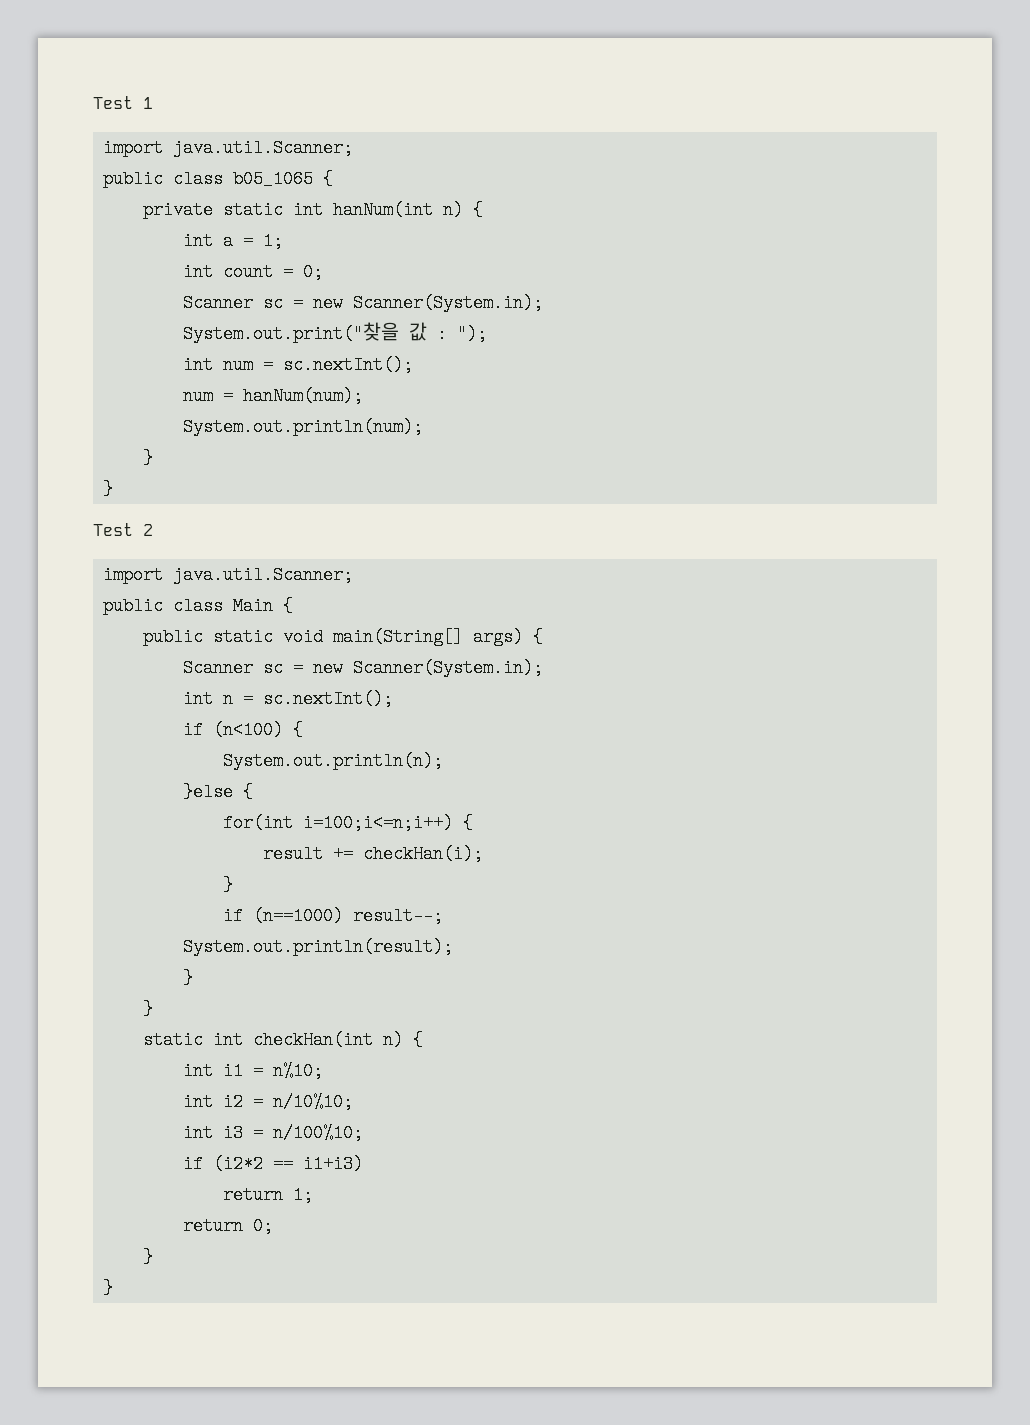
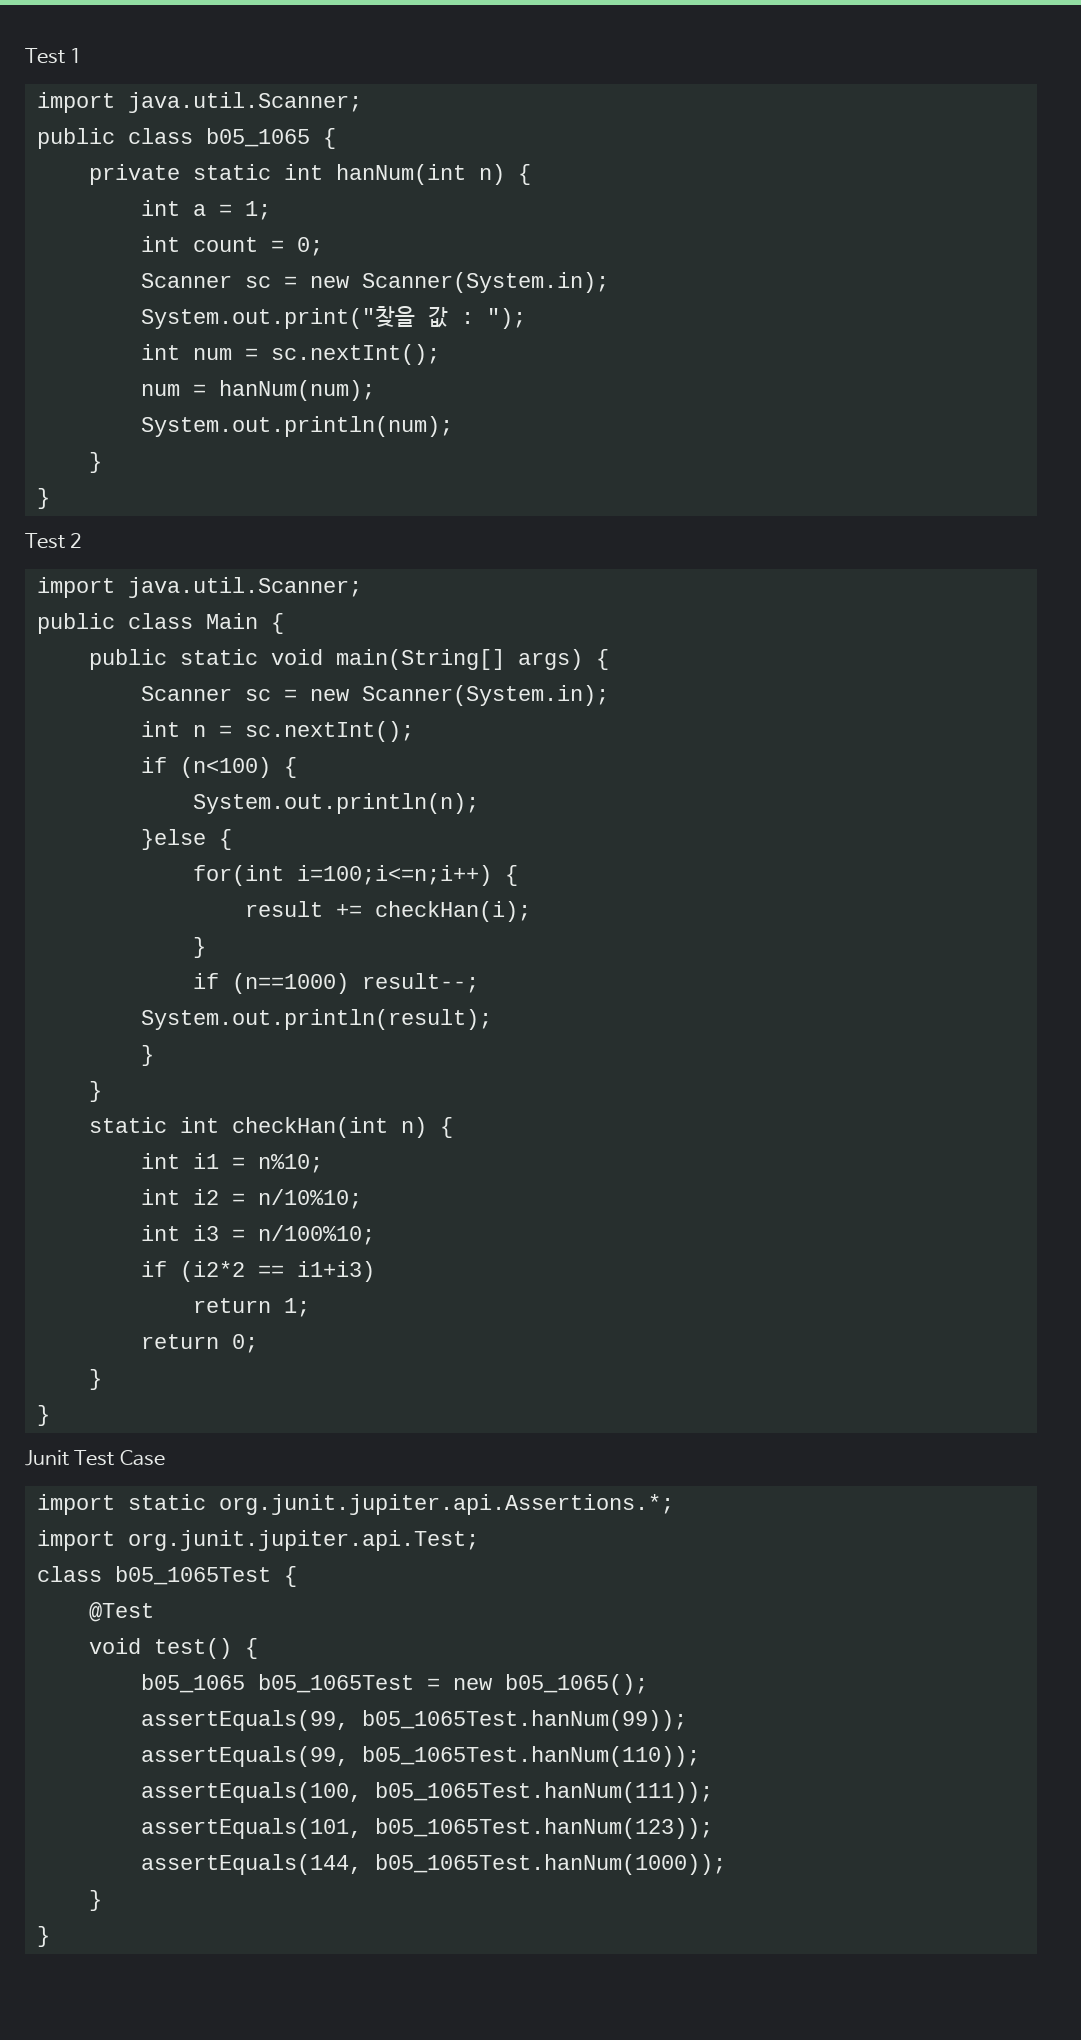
+ Junit Test Case
+ import static org.junit.jupiter.api.Assertions.*;
+ import org.junit.jupiter.api.Test;
+ class b05_1065Test {
+ @Test
+ void test() {
+ b05_1065 b05_1065Test = new b05_1065();
+ assertEquals(99, b05_1065Test.hanNum(99));
+ assertEquals(99, b05_1065Test.hanNum(110));
+ assertEquals(100, b05_1065Test.hanNum(111));
+ assertEquals(101, b05_1065Test.hanNum(123));
+ assertEquals(144, b05_1065Test.hanNum(1000));
+ }
+ }

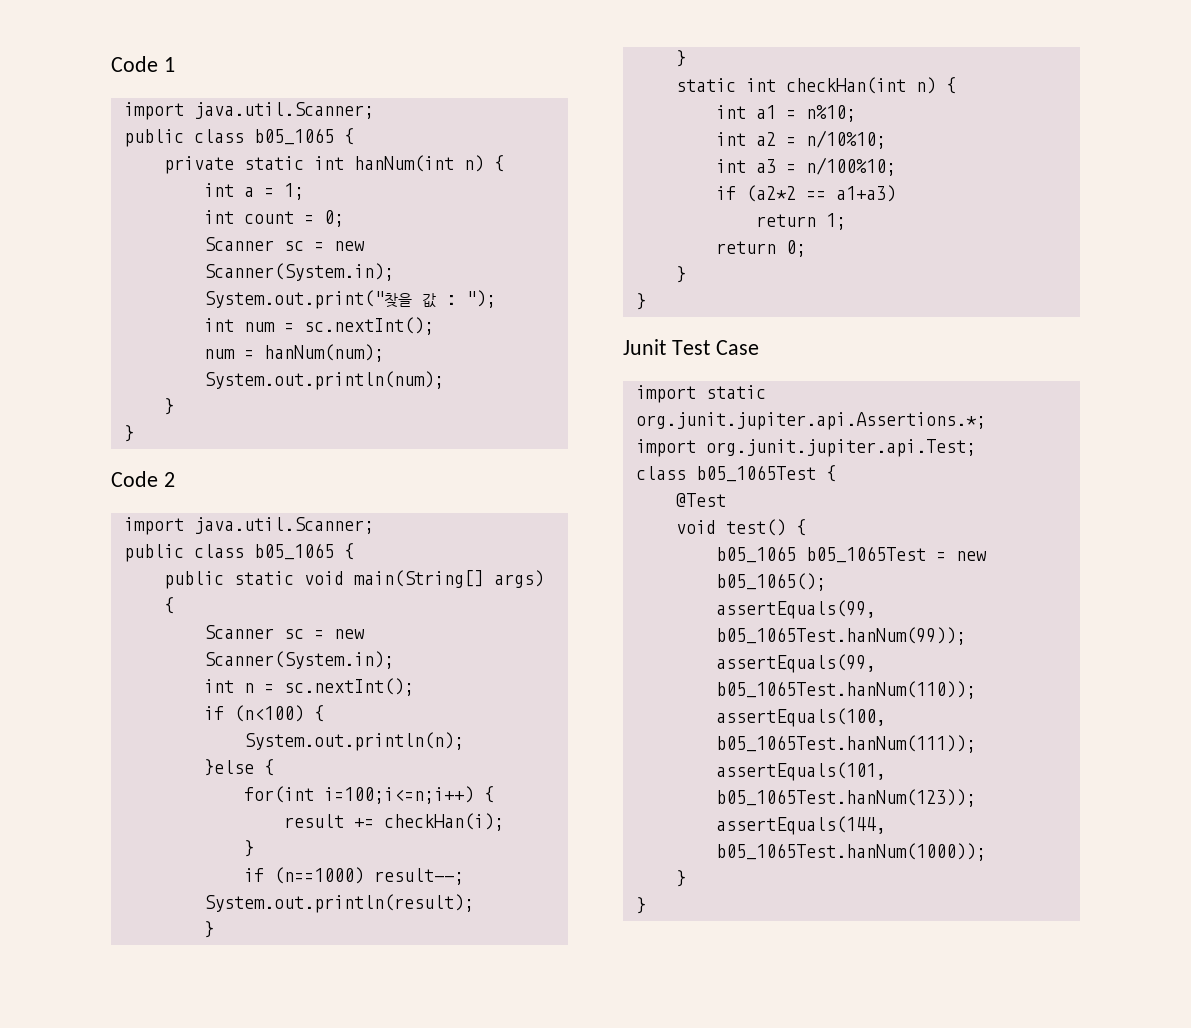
- Test 1
+ Code 1
- Test 2
+ Code 2
  import java.util.Scanner;
- public class Main {
+ public class b05_1065 {
- int i1 = n%10;
+ int a1 = n%10;
- int i2 = n/10%10;
+ int a2 = n/10%10;
- int i3 = n/100%10;
+ int a3 = n/100%10;
- if (i2*2 == i1+i3)
+ if (a2*2 == a1+a3)

